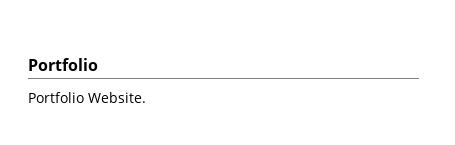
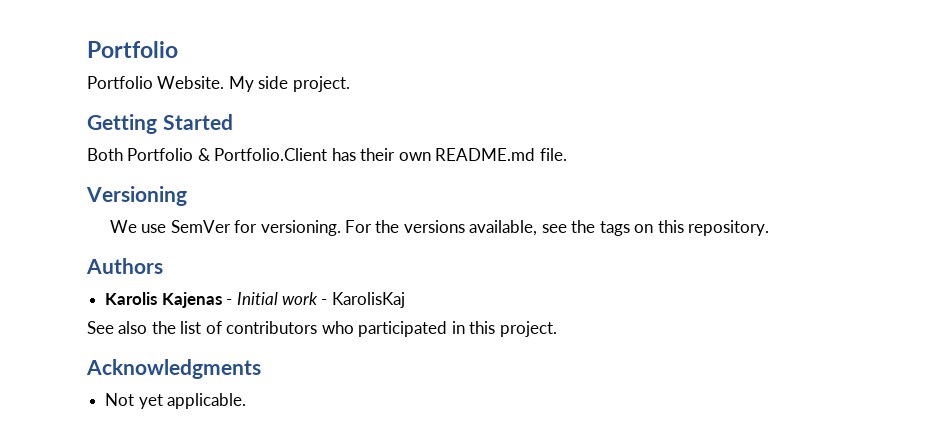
+ My side project.
+ Getting Started
+ Both Portfolio & Portfolio.Client has their own README.md file.
+ Versioning
+ We use SemVer for versioning. For the versions available, see the tags on this repository.
+ Authors
+ Karolis Kajenas - Initial work - KarolisKaj
+ See also the list of contributors who participated in this project.
+ Acknowledgments
+ Not yet applicable.

